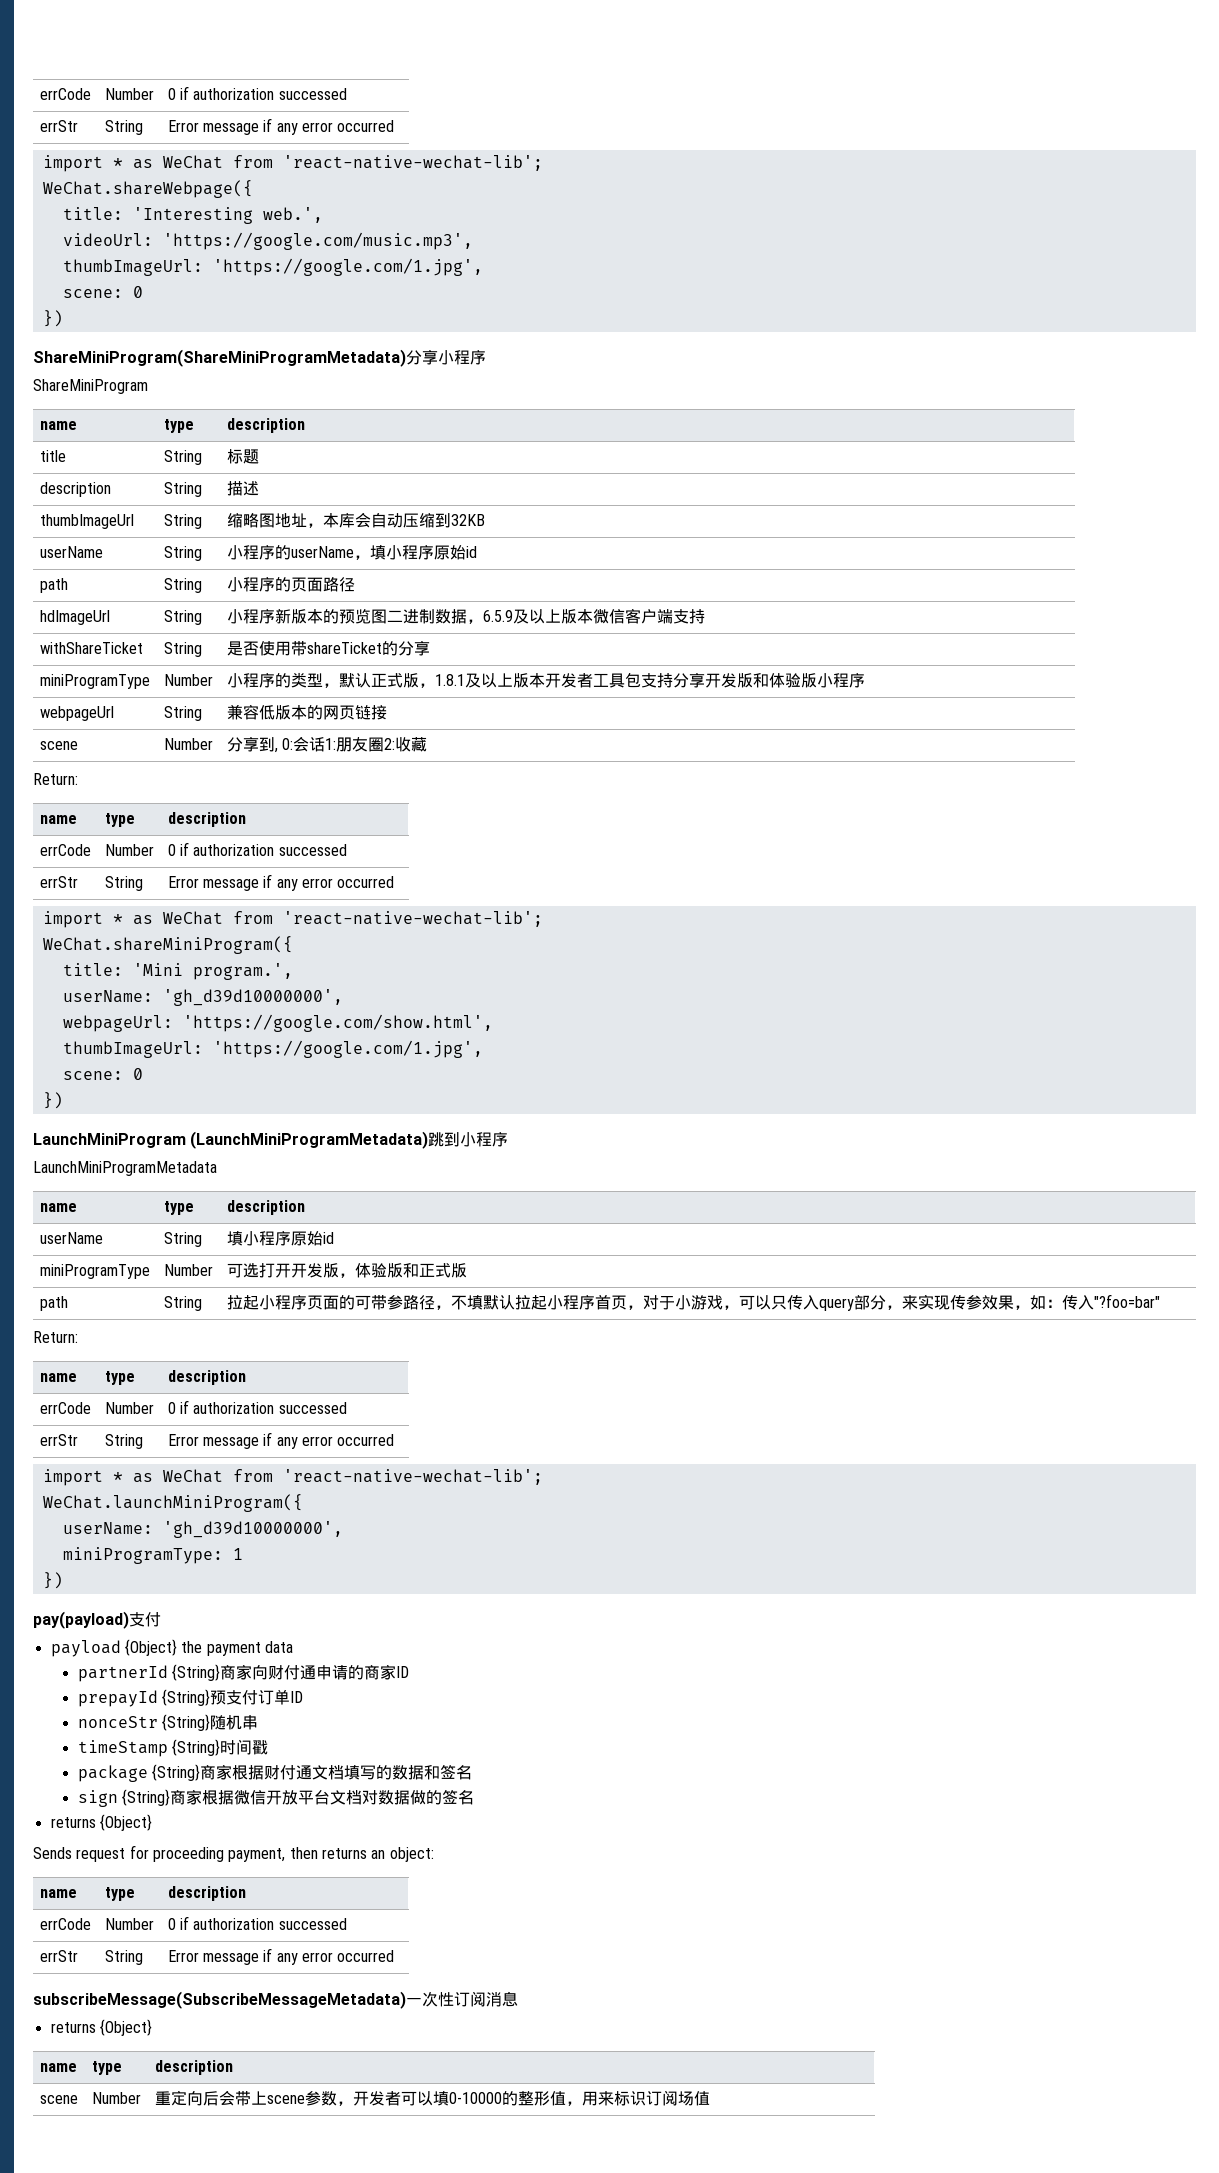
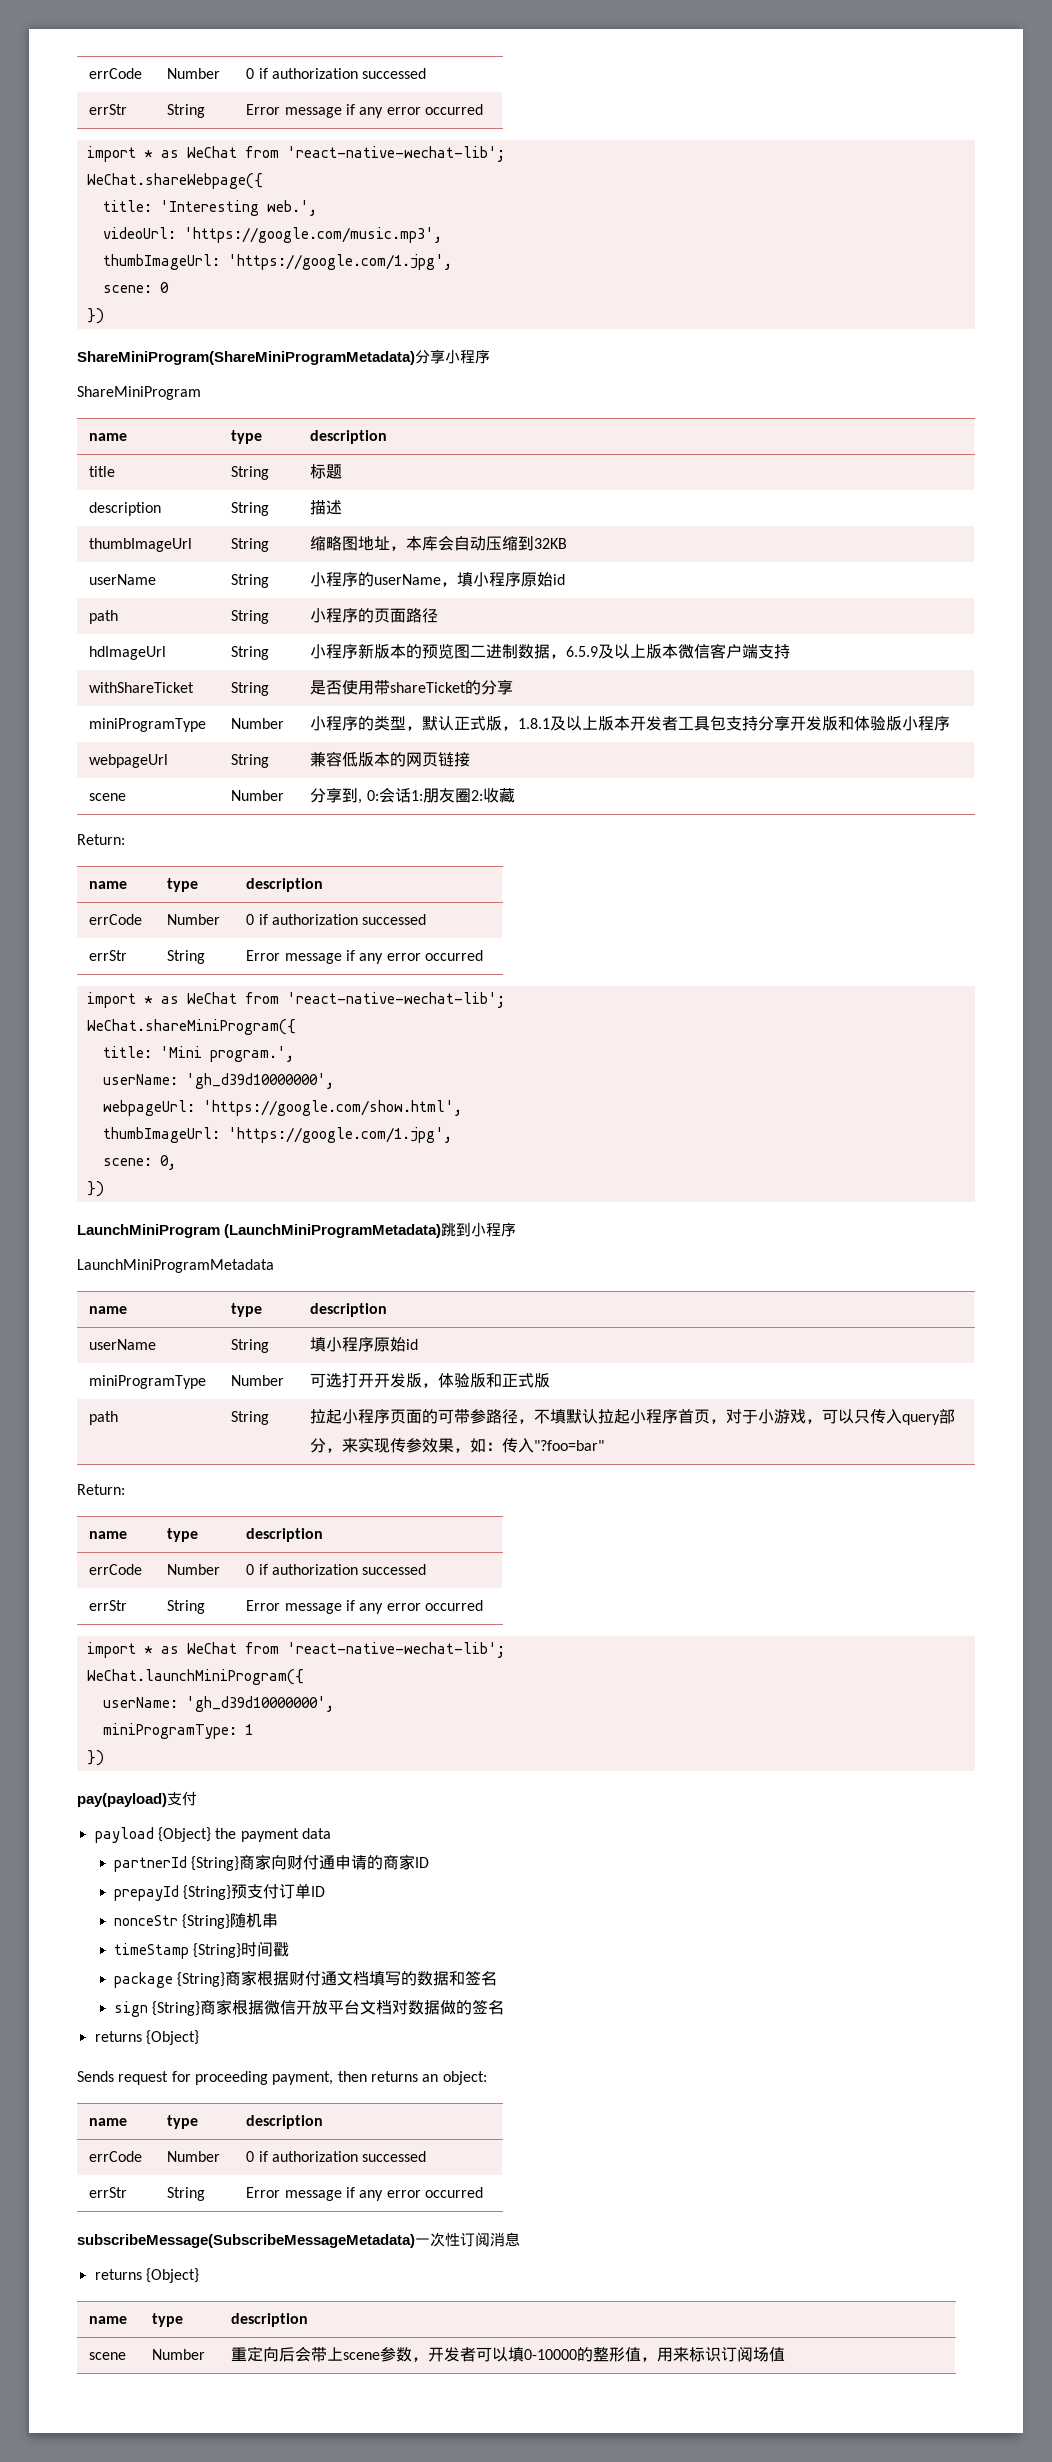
  webpageUrl: 'https://google.com/show.html',
  thumbImageUrl: 'https://google.com/1.jpg',
- scene: 0
+ scene: 0,

